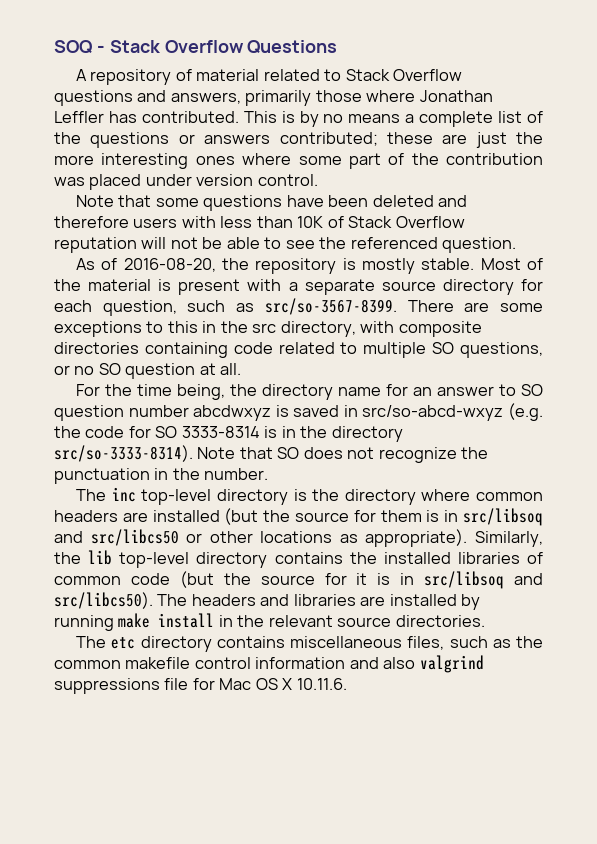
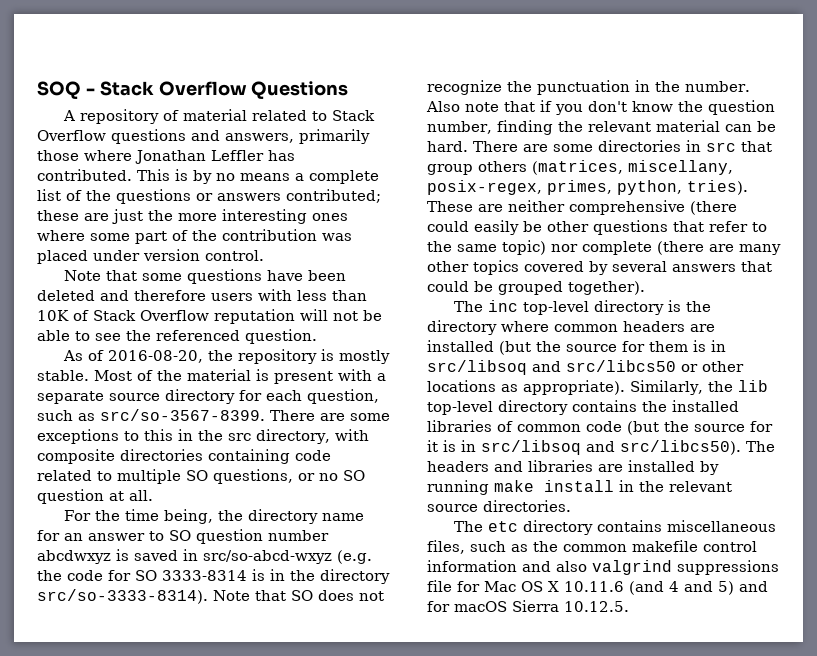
+ Also note that if you don't know the question number, finding the relevant material can be hard. There are some directories in src that group others (matrices, miscellany, posix-regex, primes, python, tries). These are neither comprehensive (there could easily be other questions that refer to the same topic) nor complete (there are many other topics covered by several answers that could be grouped together).
- The etc directory contains miscellaneous files, such as the common makefile control information and also valgrind suppressions file for Mac OS X 10.11.6.
+ The etc directory contains miscellaneous files, such as the common makefile control information and also valgrind suppressions file for Mac OS X 10.11.6 (and 4 and 5) and for macOS Sierra 10.12.5.

